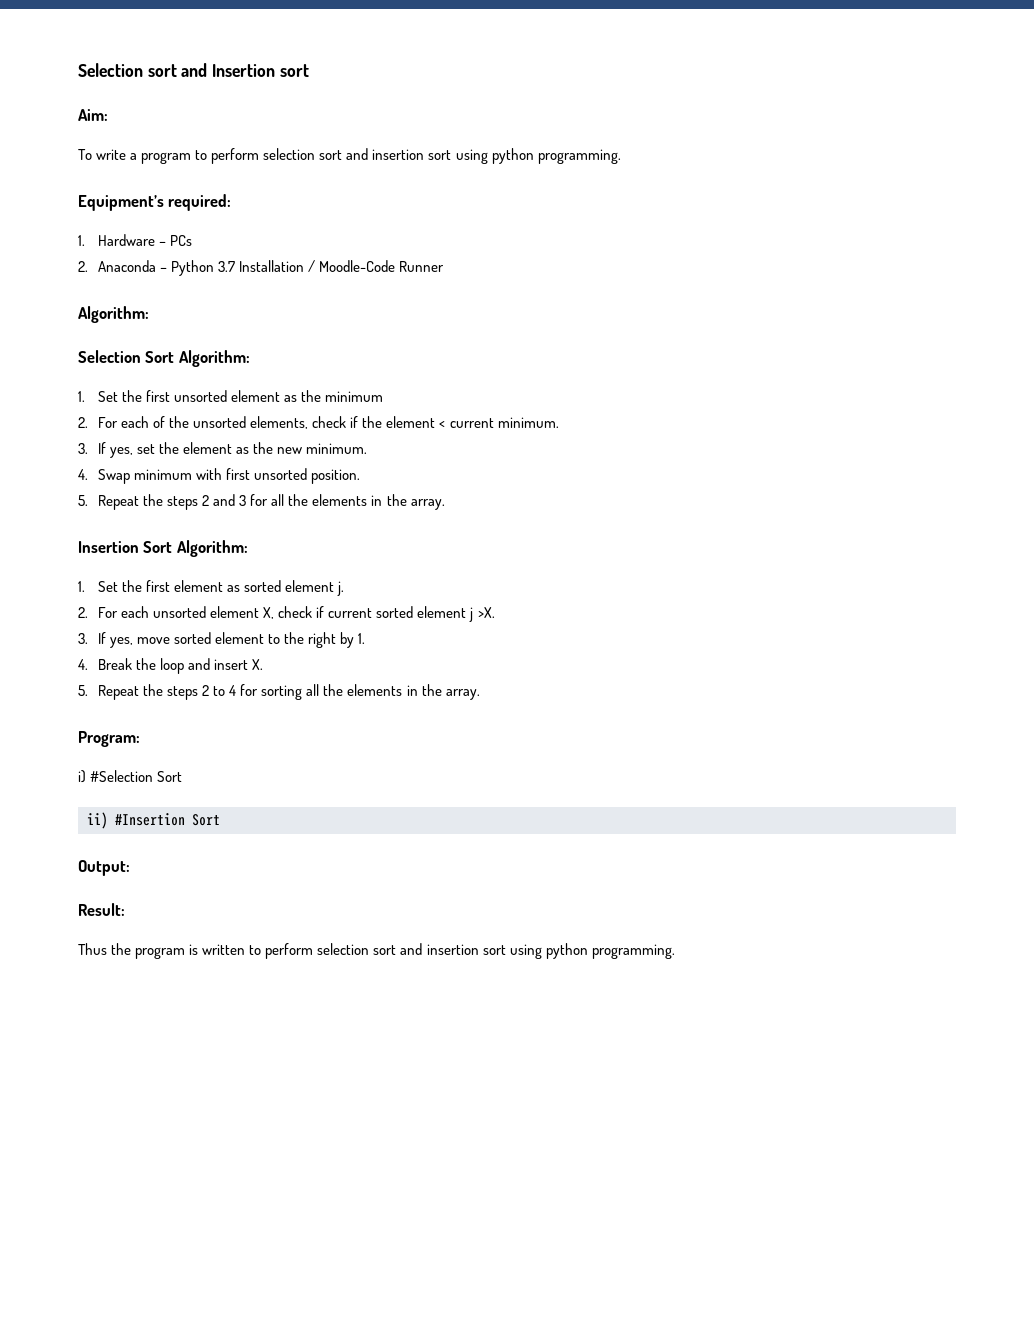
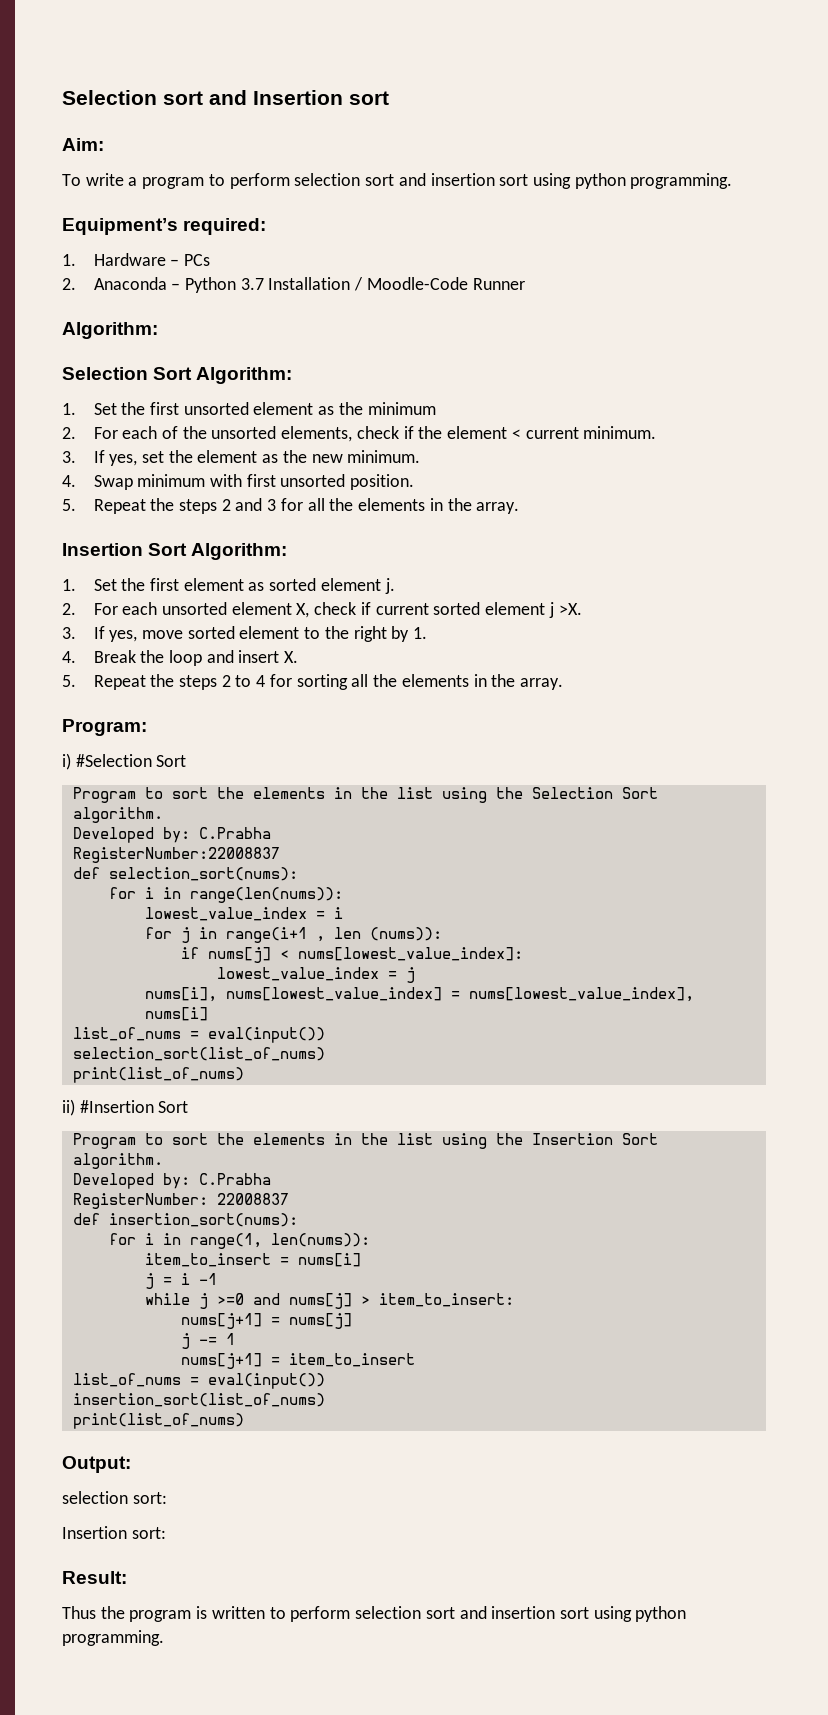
+ Program to sort the elements in the list using the Selection Sort algorithm.
+ Developed by: C.Prabha
+ RegisterNumber:22008837
+ def selection_sort(nums):
+ for i in range(len(nums)):
+ lowest_value_index = i
+ for j in range(i+1 , len (nums)):
+ if nums[j] < nums[lowest_value_index]:
+ lowest_value_index = j
+ nums[i], nums[lowest_value_index] = nums[lowest_value_index], nums[i]
+ list_of_nums = eval(input())
+ selection_sort(list_of_nums)
+ print(list_of_nums)
  ii) #Insertion Sort
+ Program to sort the elements in the list using the Insertion Sort algorithm.
+ Developed by: C.Prabha
+ RegisterNumber: 22008837
+ def insertion_sort(nums):
+ for i in range(1, len(nums)):
+ item_to_insert = nums[i]
+ j = i -1
+ while j >=0 and nums[j] > item_to_insert:
+ nums[j+1] = nums[j]
+ j -= 1
+ nums[j+1] = item_to_insert
+ list_of_nums = eval(input())
+ insertion_sort(list_of_nums)
+ print(list_of_nums)
  Output:
+ selection sort:
+ Insertion sort:

